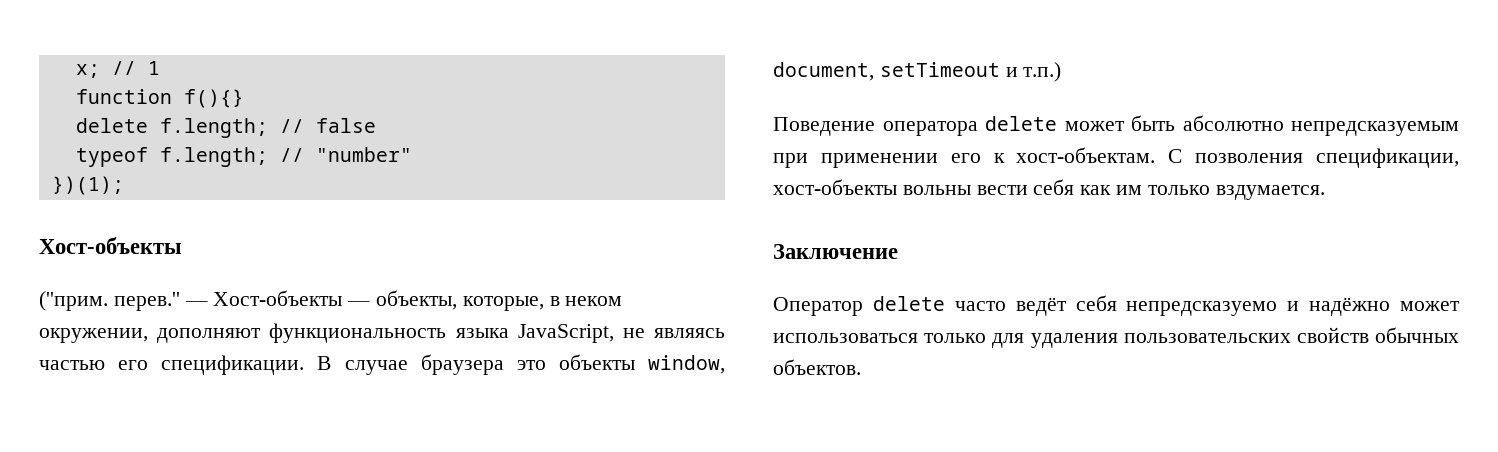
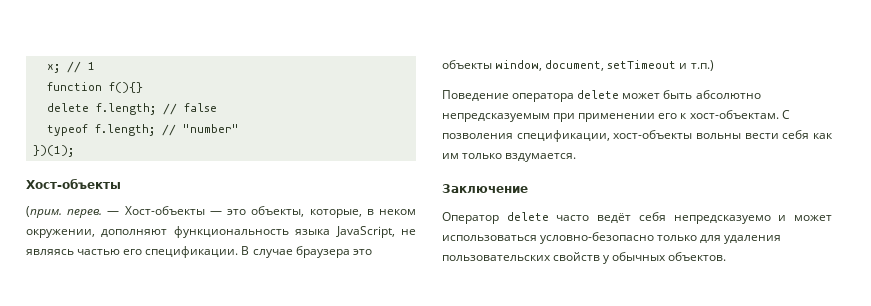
- (''прим. перев.''
+ (прим. перев.
- — Хост-объекты — объекты, которые, в неком окружении, дополняют функциональность языка JavaScript, не являясь частью его спецификации.
+ — Хост-объекты — это объекты, которые, в неком окружении, дополняют функциональность языка JavaScript, не являясь частью его спецификации.
- Оператор delete часто ведёт себя непредсказуемо и надёжно может использоваться только для удаления пользовательских свойств обычных объектов.
+ Оператор delete часто ведёт себя непредсказуемо и может использоваться условно-безопасно только для удаления пользовательских свойств у обычных объектов.

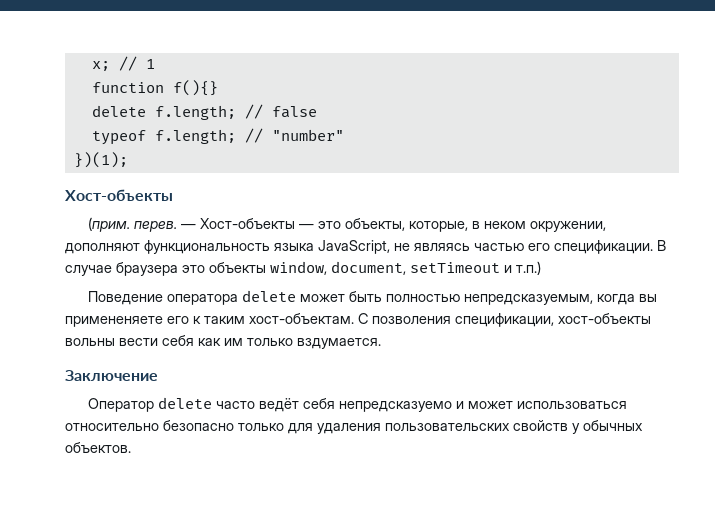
- Поведение оператора delete может быть абсолютно непредсказуемым при применении его к хост-объектам.
+ Поведение оператора delete может быть полностью непредсказуемым, когда вы примененяете его к таким хост-объектам.
- Оператор delete часто ведёт себя непредсказуемо и может использоваться условно-безопасно только для удаления пользовательских свойств у обычных объектов.
+ Оператор delete часто ведёт себя непредсказуемо и может использоваться относительно безопасно только для удаления пользовательских свойств у обычных объектов.

